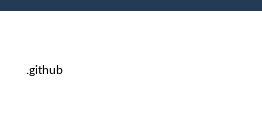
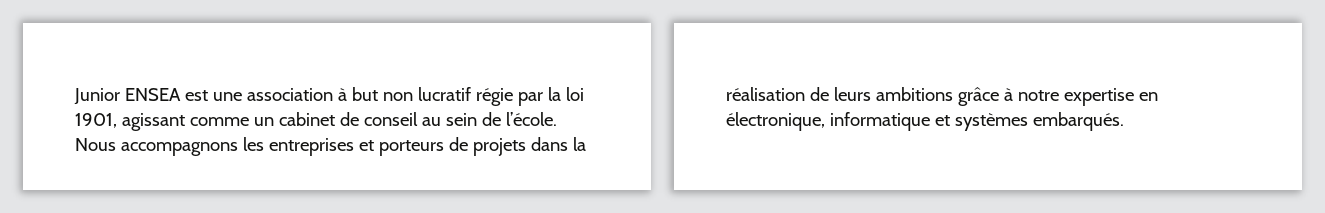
- .github
+ Junior ENSEA est une association à but non lucratif régie par la loi 1901, agissant comme un cabinet de conseil au sein de l’école. Nous accompagnons les entreprises et porteurs de projets dans la réalisation de leurs ambitions grâce à notre expertise en électronique, informatique et systèmes embarqués.

